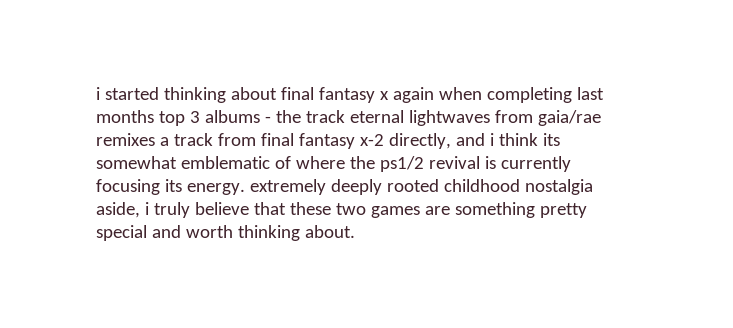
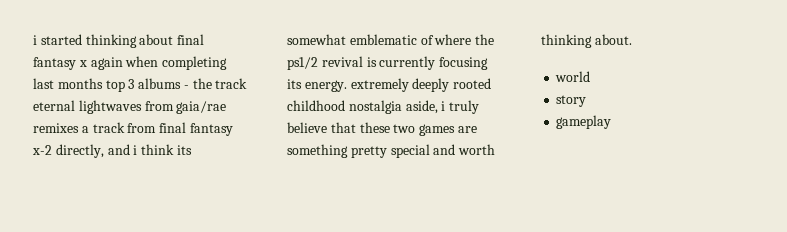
+ world
+ story
+ gameplay

